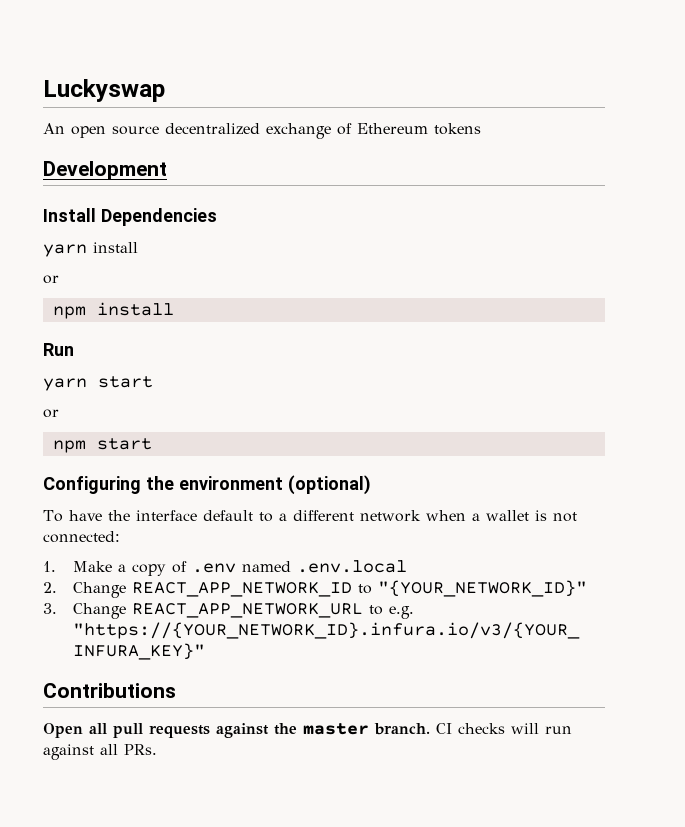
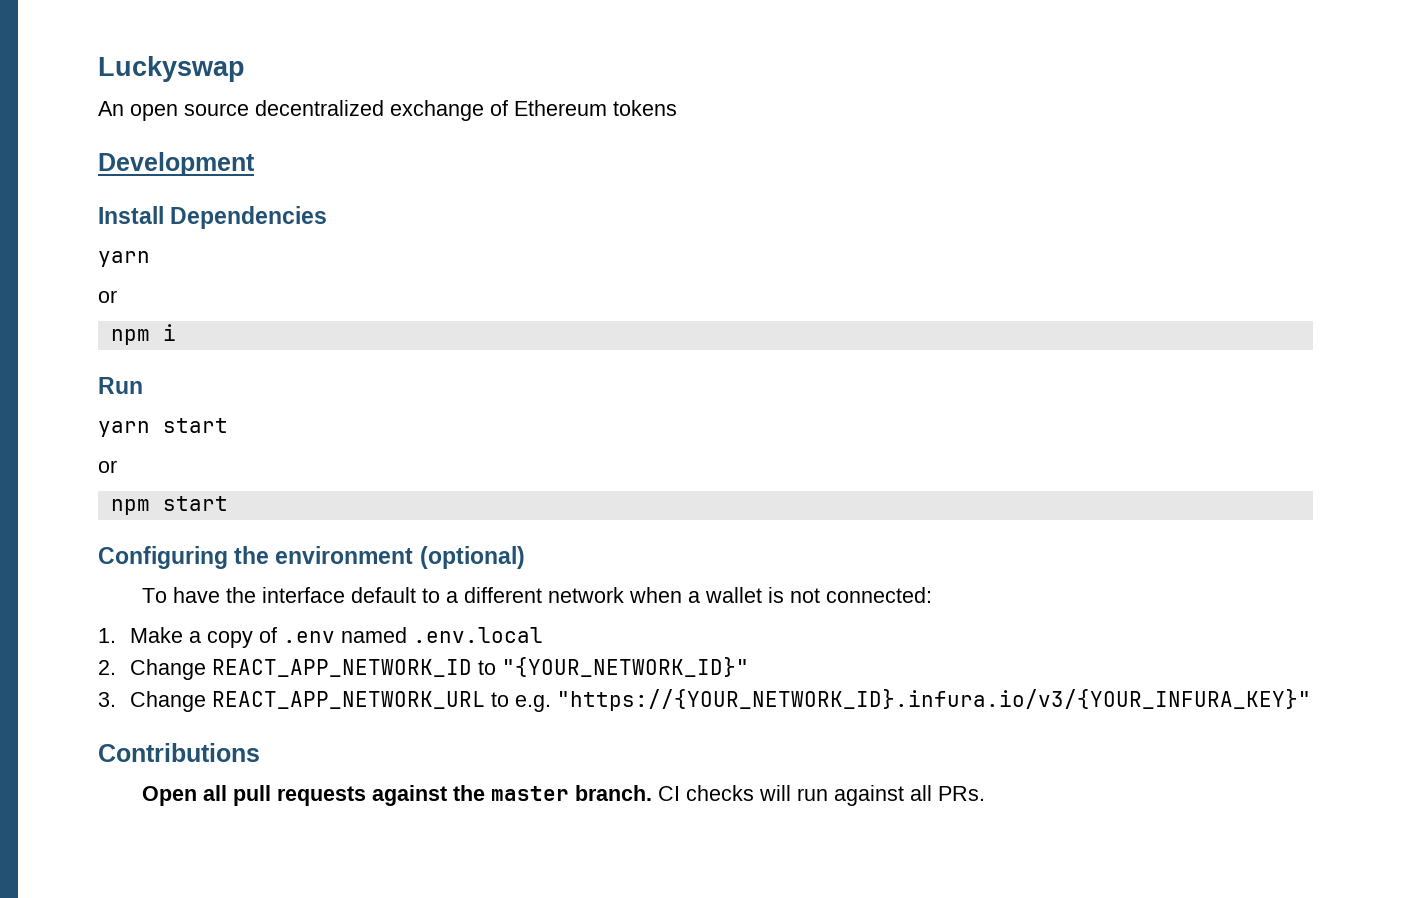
  Install Dependencies
- yarn install
+ yarn
  or
- npm install
+ npm i

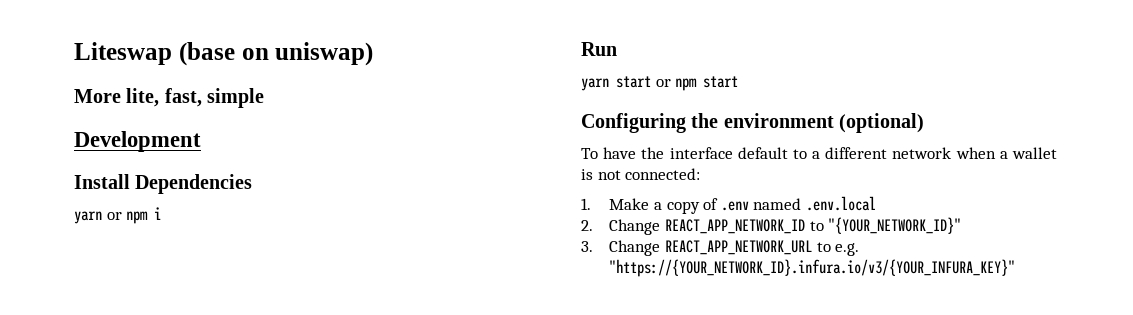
- Luckyswap
- An open source decentralized exchange of Ethereum tokens
+ Liteswap (base on uniswap)
+ More lite, fast, simple
  Install Dependencies
- yarn
- or
- npm i
+ yarn or npm i
- yarn start
- or
- npm start
+ yarn start or npm start
- Contributions
- Open all pull requests against the master branch. CI checks will run against all PRs.

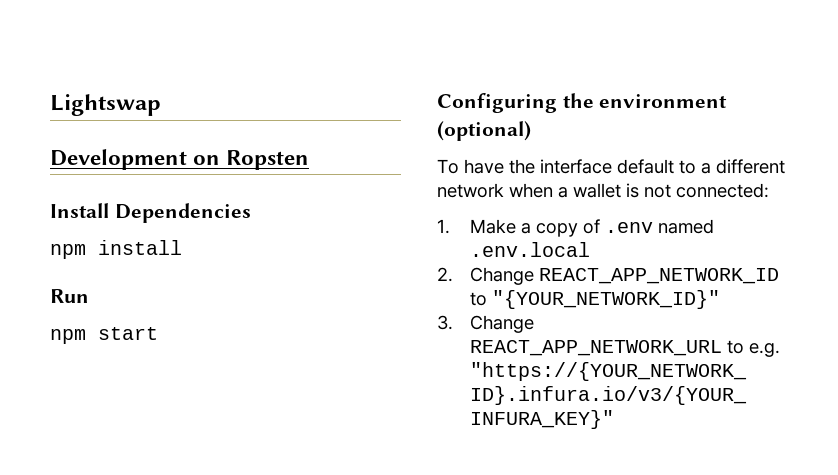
- Liteswap (base on uniswap)
- More lite, fast, simple
+ Lightswap
- Development
+ Development on Ropsten
- yarn or npm i
+ npm install
  Run
- yarn start or npm start
+ npm start

